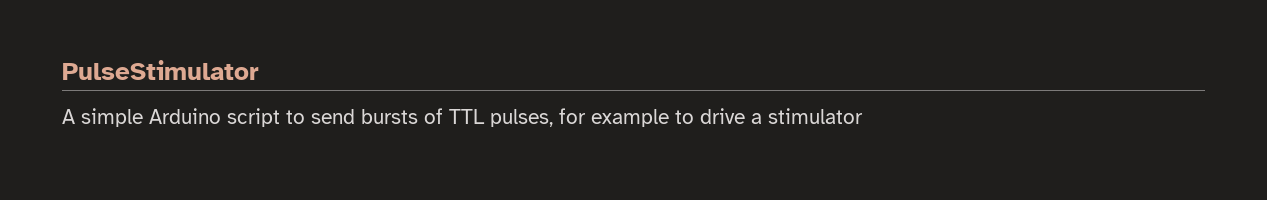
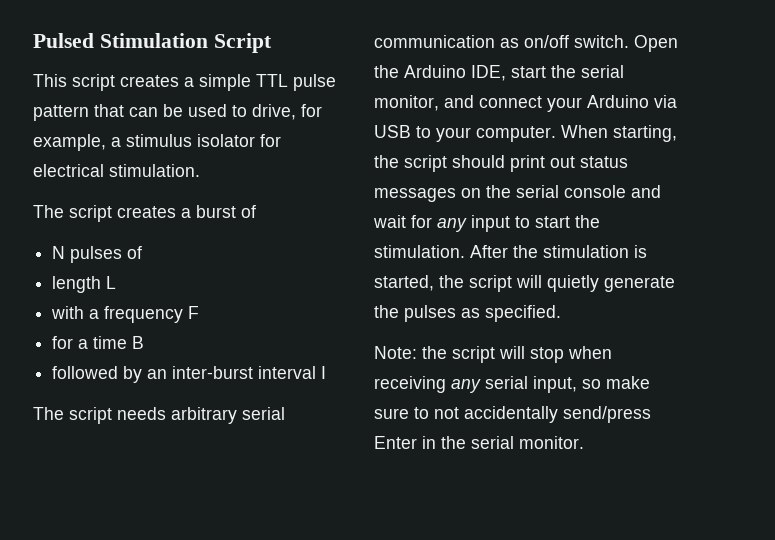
- PulseStimulator
- A simple Arduino script to send bursts of TTL pulses, for example to drive a stimulator
+ Pulsed Stimulation Script
+ This script creates a simple TTL pulse pattern that can be used to drive, for example, a stimulus isolator for electrical stimulation.
+ The script creates a burst of
+ N pulses of
+ length L
+ with a frequency F
+ for a time B
+ followed by an inter-burst interval I
+ The script needs arbitrary serial communication as on/off switch. Open the Arduino IDE, start the serial monitor, and connect your Arduino via USB to your computer. When starting, the script should print out status messages on the serial console and wait for any input to start the stimulation. After the stimulation is started, the script will quietly generate the pulses as specified.
+ Note: the script will stop when receiving any serial input, so make sure to not accidentally send/press Enter in the serial monitor.

